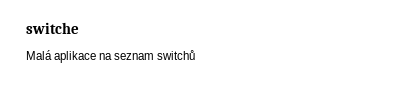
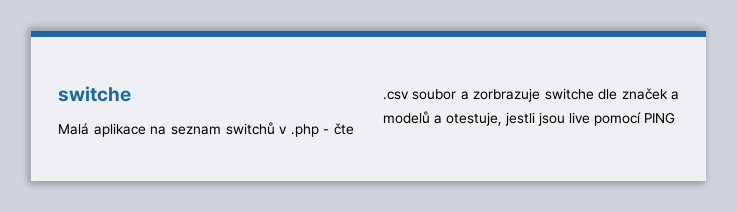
- Malá aplikace na seznam switchů
+ Malá aplikace na seznam switchů v .php - čte .csv soubor a zorbrazuje switche dle značek a modelů a otestuje, jestli jsou live pomocí PING

